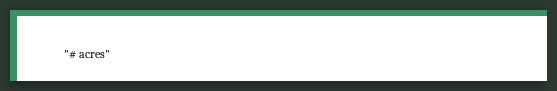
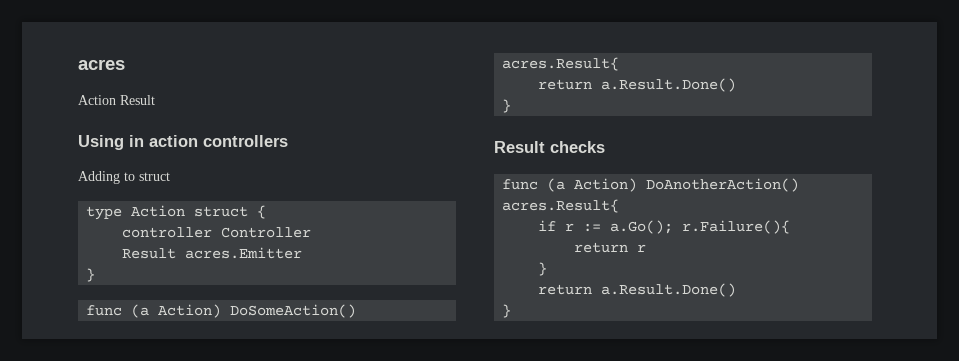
- "# acres"
+ acres
+ Action Result
+ Using in action controllers
+ Adding to struct
+ type Action struct {
+ controller Controller
+ Result acres.Emitter
+ }
+ func (a Action) DoSomeAction() acres.Result{
+ return a.Result.Done()
+ }
+ Result checks
+ func (a Action) DoAnotherAction() acres.Result{
+ if r := a.Go(); r.Failure(){
+ return r
+ }
+ return a.Result.Done()
+ }

